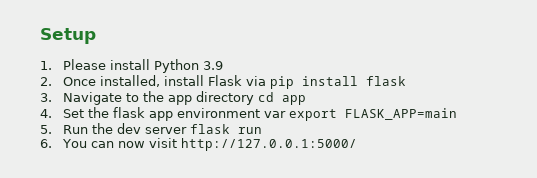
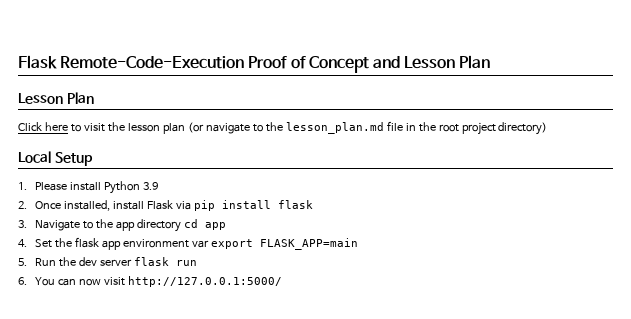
- Setup
+ Flask Remote-Code-Execution Proof of Concept and Lesson Plan
+ Lesson Plan
+ Click here to visit the lesson plan (or navigate to the lesson_plan.md file in the root project directory)
+ Local Setup

